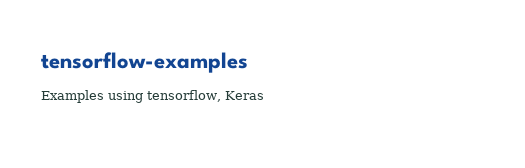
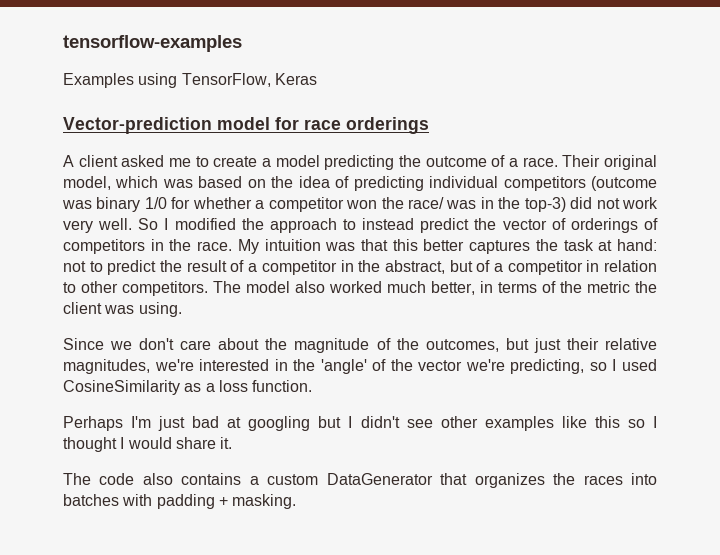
- Examples using tensorflow, Keras
+ Examples using TensorFlow, Keras
+ Vector-prediction model for race orderings
+ A client asked me to create a model predicting the outcome of a race. Their original model, which was based on the idea of predicting individual competitors (outcome was binary 1/0 for whether a competitor won the race/ was in the top-3) did not work very well. So I modified the approach to instead predict the vector of orderings of competitors in the race. My intuition was that this better captures the task at hand: not to predict the result of a competitor in the abstract, but of a competitor in relation to other competitors. The model also worked much better, in terms of the metric the client was using.
+ Since we don't care about the magnitude of the outcomes, but just their relative magnitudes, we're interested in the 'angle' of the vector we're predicting, so I used CosineSimilarity as a loss function.
+ Perhaps I'm just bad at googling but I didn't see other examples like this so I thought I would share it.
+ The code also contains a custom DataGenerator that organizes the races into batches with padding + masking.

